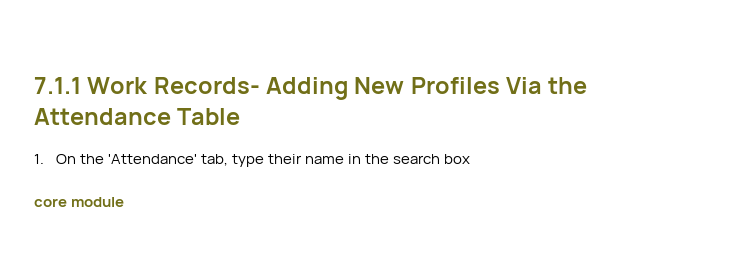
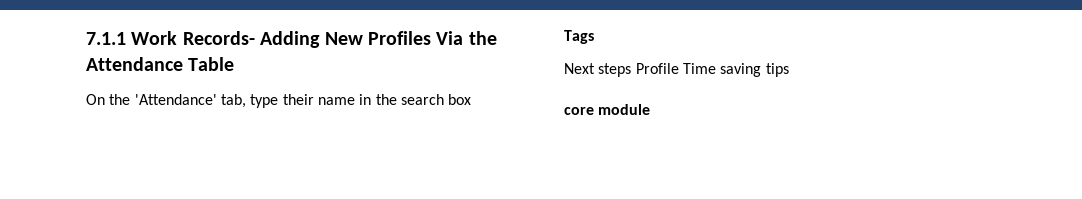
- 1. On the 'Attendance' tab, type their name in the search box
+ On the 'Attendance' tab, type their name in the search box
+ Tags
+ Next steps Profile Time saving tips

